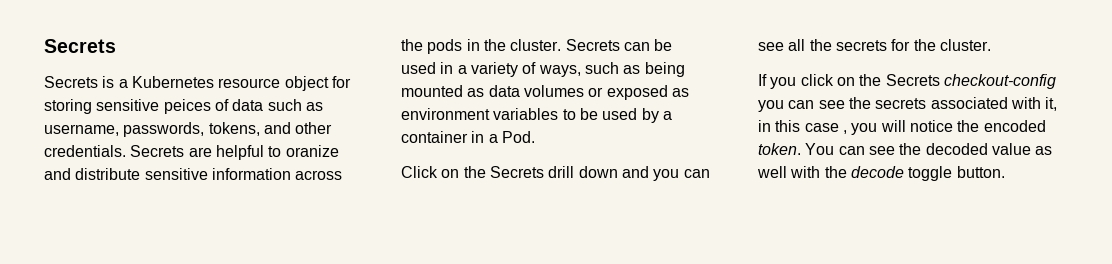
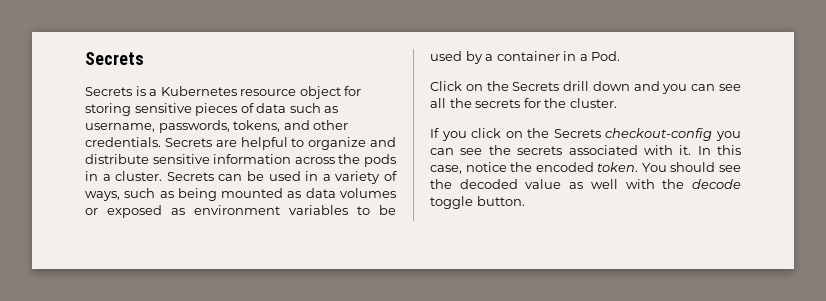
- Secrets is a Kubernetes resource object for storing sensitive peices of data such as username, passwords, tokens, and other credentials.
+ Secrets is a Kubernetes resource object for storing sensitive pieces of data such as username, passwords, tokens, and other credentials.
- Secrets are helpful to oranize and distribute sensitive information across the pods in the cluster.
+ Secrets are helpful to organize and distribute sensitive information across the pods in a cluster.
- If you click on the Secrets checkout-config you can see the secrets associated with it, in this case , you will notice the encoded token.
+ If you click on the Secrets checkout-config you can see the secrets associated with it. In this case, notice the encoded token.
- You can see the decoded value as well with the decode toggle button.
+ You should see the decoded value as well with the decode toggle button.

